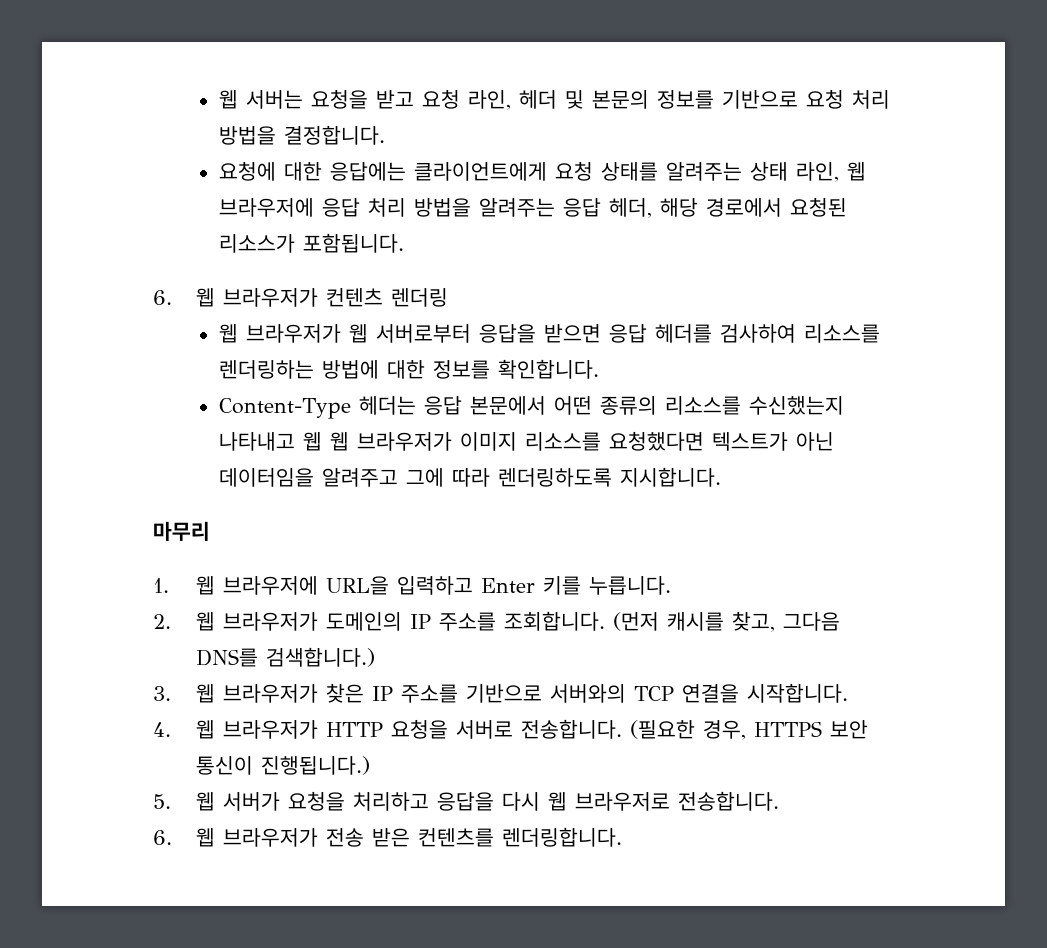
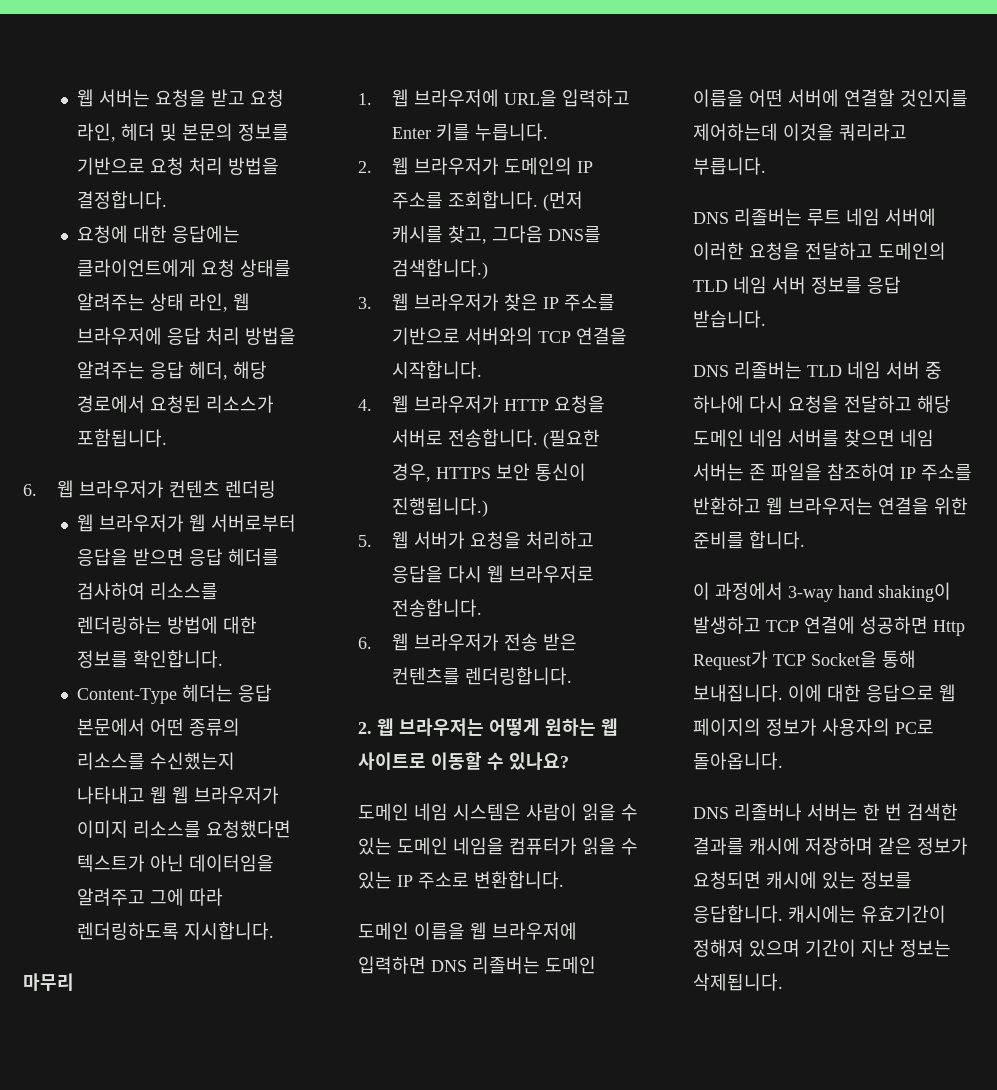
+ 2. 웹 브라우저는 어떻게 원하는 웹 사이트로 이동할 수 있나요?
+ 도메인 네임 시스템은 사람이 읽을 수 있는 도메인 네임을 컴퓨터가 읽을 수 있는 IP 주소로 변환합니다.
+ 도메인 이름을 웹 브라우저에 입력하면 DNS 리졸버는 도메인 이름을 어떤 서버에 연결할 것인지를 제어하는데 이것을 쿼리라고 부릅니다.
+ DNS 리졸버는 루트 네임 서버에 이러한 요청을 전달하고 도메인의 TLD 네임 서버 정보를 응답 받습니다.
+ DNS 리졸버는 TLD 네임 서버 중 하나에 다시 요청을 전달하고 해당 도메인 네임 서버를 찾으면 네임 서버는 존 파일을 참조하여 IP 주소를 반환하고 웹 브라우저는 연결을 위한 준비를 합니다.
+ 이 과정에서 3-way hand shaking이 발생하고 TCP 연결에 성공하면 Http Request가 TCP Socket을 통해 보내집니다. 이에 대한 응답으로 웹 페이지의 정보가 사용자의 PC로 돌아옵니다.
+ DNS 리졸버나 서버는 한 번 검색한 결과를 캐시에 저장하며 같은 정보가 요청되면 캐시에 있는 정보를 응답합니다. 캐시에는 유효기간이 정해져 있으며 기간이 지난 정보는 삭제됩니다.

